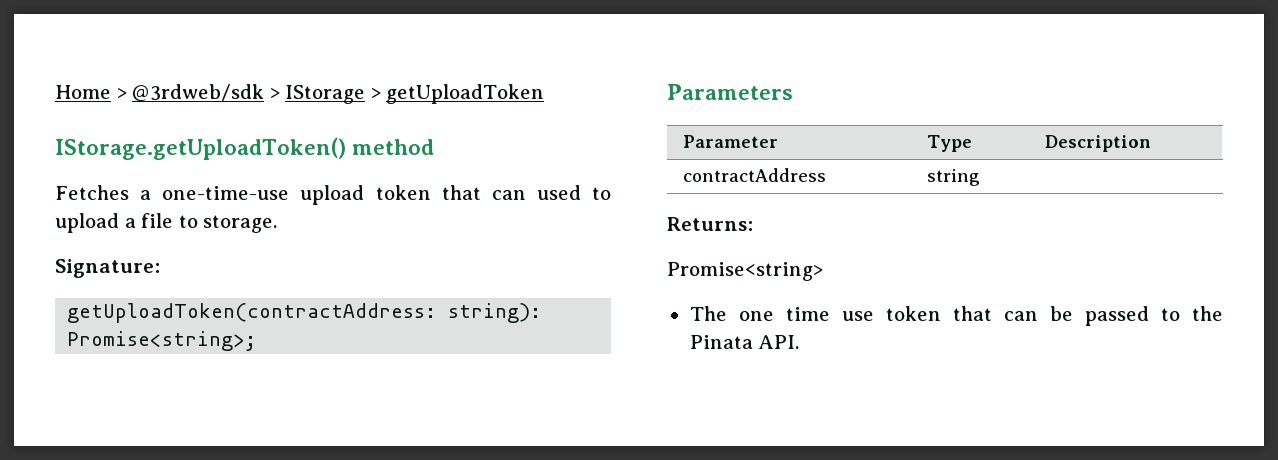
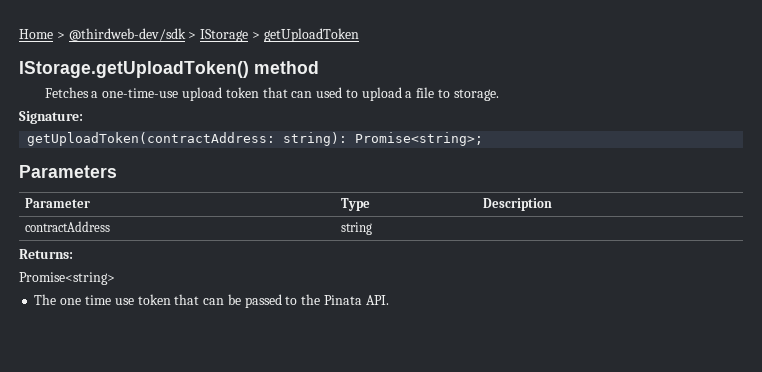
- Home > @3rdweb/sdk > IStorage > getUploadToken
+ Home > @thirdweb-dev/sdk > IStorage > getUploadToken

